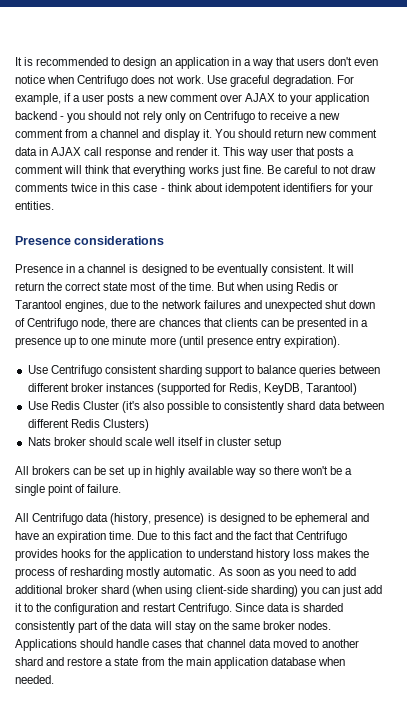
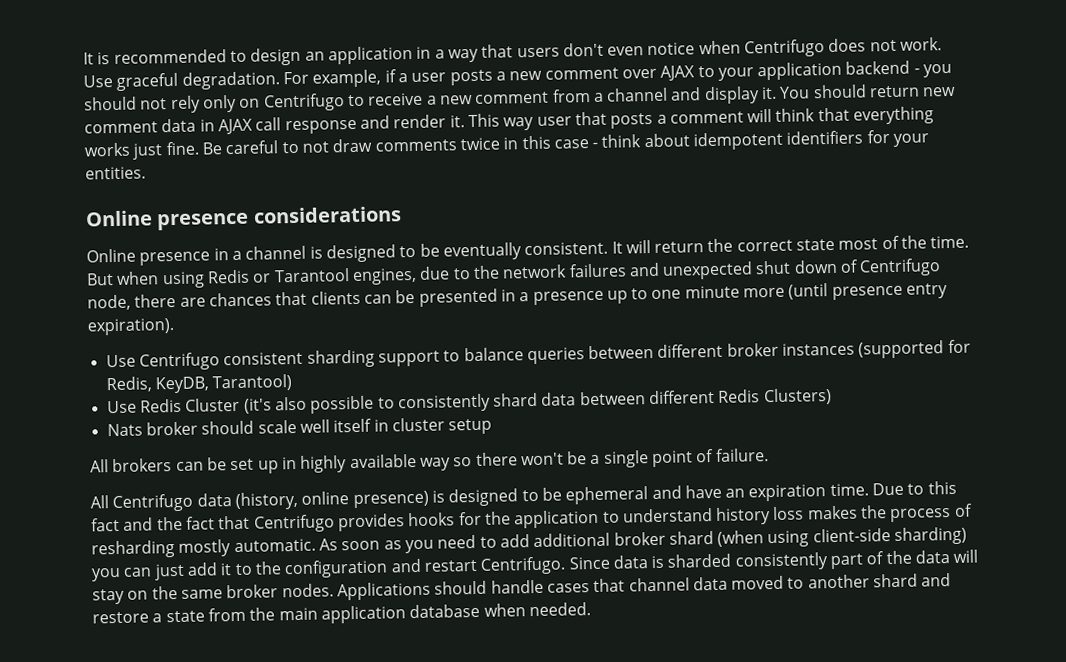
- Presence considerations
+ Online presence considerations
- Presence in a channel is designed to be eventually consistent.
+ Online presence in a channel is designed to be eventually consistent.
- All Centrifugo data (history, presence) is designed to be ephemeral and have an expiration time.
+ All Centrifugo data (history, online presence) is designed to be ephemeral and have an expiration time.

